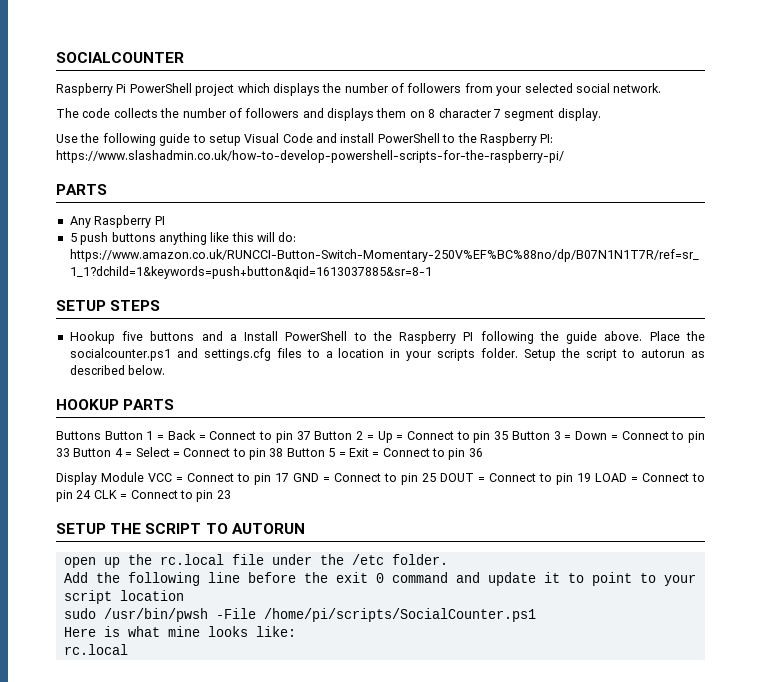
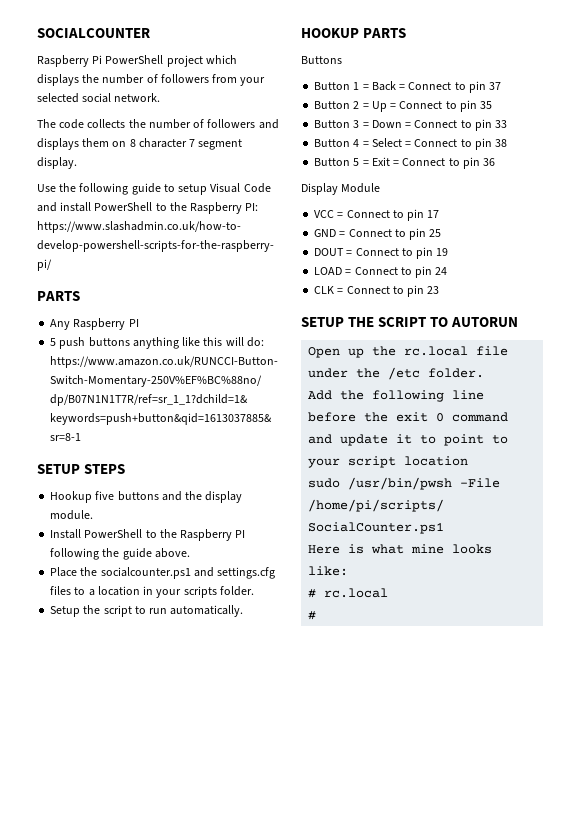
- Hookup five buttons and a Install PowerShell to the Raspberry PI following the guide above. Place the socialcounter.ps1 and settings.cfg files to a location in your scripts folder. Setup the script to autorun as described below.
+ Hookup five buttons and the display module.
+ Install PowerShell to the Raspberry PI following the guide above.
+ Place the socialcounter.ps1 and settings.cfg files to a location in your scripts folder.
+ Setup the script to run automatically.
- Buttons Button 1 = Back = Connect to pin 37 Button 2 = Up = Connect to pin 35 Button 3 = Down = Connect to pin 33 Button 4 = Select = Connect to pin 38 Button 5 = Exit = Connect to pin 36
+ Buttons
+ Button 1 = Back = Connect to pin 37
+ Button 2 = Up = Connect to pin 35
+ Button 3 = Down = Connect to pin 33
+ Button 4 = Select = Connect to pin 38
+ Button 5 = Exit = Connect to pin 36
- Display Module VCC = Connect to pin 17 GND = Connect to pin 25 DOUT = Connect to pin 19 LOAD = Connect to pin 24 CLK = Connect to pin 23
+ Display Module
+ VCC = Connect to pin 17
+ GND = Connect to pin 25
+ DOUT = Connect to pin 19
+ LOAD = Connect to pin 24
+ CLK = Connect to pin 23
- open up the rc.local file under the /etc folder.
+ Open up the rc.local file under the /etc folder.
  Here is what mine looks like:
- rc.local
+ # rc.local
+ #

